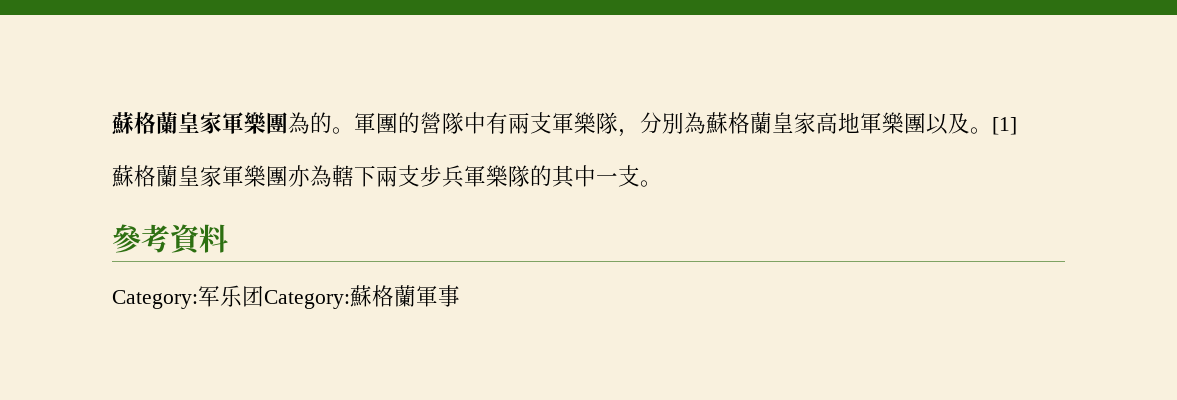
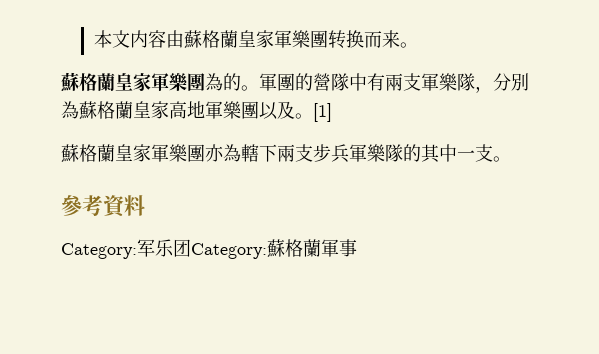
+ 本文内容由蘇格蘭皇家軍樂團转换而来。

